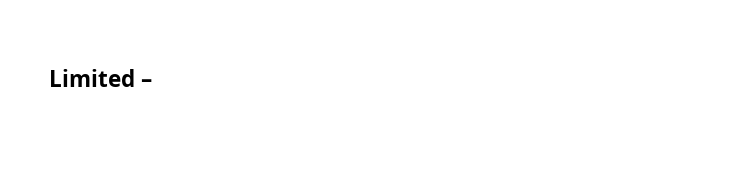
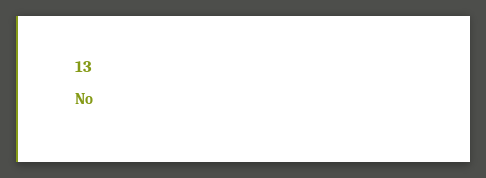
- Limited –
+ 13
+ No

